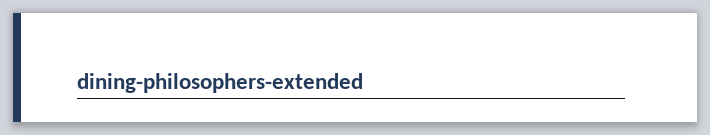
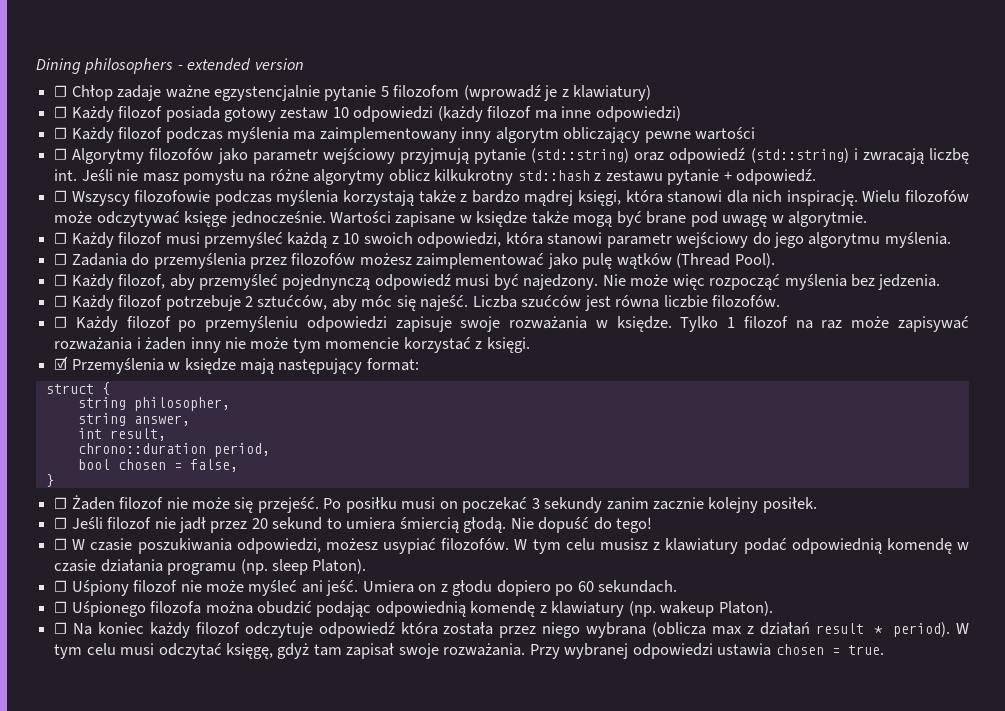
- dining-philosophers-extended
+ Dining philosophers - extended version
+ ☐ Chłop zadaje ważne egzystencjalnie pytanie 5 filozofom (wprowadź je z klawiatury)
+ ☐ Każdy filozof posiada gotowy zestaw 10 odpowiedzi (każdy filozof ma inne odpowiedzi)
+ ☐ Każdy filozof podczas myślenia ma zaimplementowany inny algorytm obliczający pewne wartości
+ ☐ Algorytmy filozofów jako parametr wejściowy przyjmują pytanie (std::string) oraz odpowiedź (std::string) i zwracają liczbę int. Jeśli nie masz pomysłu na różne algorytmy oblicz kilkukrotny std::hash z zestawu pytanie + odpowiedź.
+ ☐ Wszyscy filozofowie podczas myślenia korzystają także z bardzo mądrej księgi, która stanowi dla nich inspirację. Wielu filozofów może odczytywać księge jednocześnie. Wartości zapisane w księdze także mogą być brane pod uwagę w algorytmie.
+ ☐ Każdy filozof musi przemyśleć każdą z 10 swoich odpowiedzi, która stanowi parametr wejściowy do jego algorytmu myślenia.
+ ☐ Zadania do przemyślenia przez filozofów możesz zaimplementować jako pulę wątków (Thread Pool).
+ ☐ Każdy filozof, aby przemyśleć pojednynczą odpowiedź musi być najedzony. Nie może więc rozpocząć myślenia bez jedzenia.
+ ☐ Każdy filozof potrzebuje 2 sztućców, aby móc się najeść. Liczba szućców jest równa liczbie filozofów.
+ ☐ Każdy filozof po przemyśleniu odpowiedzi zapisuje swoje rozważania w księdze. Tylko 1 filozof na raz może zapisywać rozważania i żaden inny nie może tym momencie korzystać z księgi.
+ ☑ Przemyślenia w księdze mają następujący format:
+ struct {
+ string philosopher,
+ string answer,
+ int result,
+ chrono::duration period,
+ bool chosen = false,
+ }
+ ☐ Żaden filozof nie może się przejeść. Po posiłku musi on poczekać 3 sekundy zanim zacznie kolejny posiłek.
+ ☐ Jeśli filozof nie jadł przez 20 sekund to umiera śmiercią głodą. Nie dopuść do tego!
+ ☐ W czasie poszukiwania odpowiedzi, możesz usypiać filozofów. W tym celu musisz z klawiatury podać odpowiednią komendę w czasie działania programu (np. sleep Platon).
+ ☐ Uśpiony filozof nie może myśleć ani jeść. Umiera on z głodu dopiero po 60 sekundach.
+ ☐ Uśpionego filozofa można obudzić podając odpowiednią komendę z klawiatury (np. wakeup Platon).
+ ☐ Na koniec każdy filozof odczytuje odpowiedź która została przez niego wybrana (oblicza max z działań result * period). W tym celu musi odczytać księgę, gdyż tam zapisał swoje rozważania. Przy wybranej odpowiedzi ustawia chosen = true.

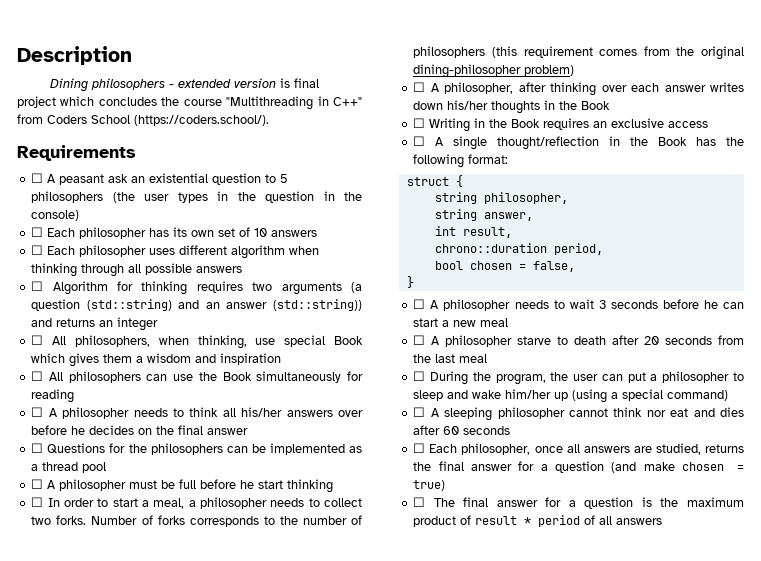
+ Description
- Dining philosophers - extended version
- ☐ Chłop zadaje ważne egzystencjalnie pytanie 5 filozofom (wprowadź je z klawiatury)
- ☐ Każdy filozof posiada gotowy zestaw 10 odpowiedzi (każdy filozof ma inne odpowiedzi)
- ☐ Każdy filozof podczas myślenia ma zaimplementowany inny algorytm obliczający pewne wartości
- ☐ Algorytmy filozofów jako parametr wejściowy przyjmują pytanie (std::string) oraz odpowiedź (std::string) i zwracają liczbę int. Jeśli nie masz pomysłu na różne algorytmy oblicz kilkukrotny std::hash z zestawu pytanie + odpowiedź.
- ☐ Wszyscy filozofowie podczas myślenia korzystają także z bardzo mądrej księgi, która stanowi dla nich inspirację. Wielu filozofów może odczytywać księge jednocześnie. Wartości zapisane w księdze także mogą być brane pod uwagę w algorytmie.
- ☐ Każdy filozof musi przemyśleć każdą z 10 swoich odpowiedzi, która stanowi parametr wejściowy do jego algorytmu myślenia.
- ☐ Zadania do przemyślenia przez filozofów możesz zaimplementować jako pulę wątków (Thread Pool).
- ☐ Każdy filozof, aby przemyśleć pojednynczą odpowiedź musi być najedzony. Nie może więc rozpocząć myślenia bez jedzenia.
- ☐ Każdy filozof potrzebuje 2 sztućców, aby móc się najeść. Liczba szućców jest równa liczbie filozofów.
- ☐ Każdy filozof po przemyśleniu odpowiedzi zapisuje swoje rozważania w księdze. Tylko 1 filozof na raz może zapisywać rozważania i żaden inny nie może tym momencie korzystać z księgi.
- ☑ Przemyślenia w księdze mają następujący format:
+ Dining philosophers - extended version is final project which concludes the course "Multithreading in C++" from Coders School (https://coders.school/).
+ Requirements
+ ☐ A peasant ask an existential question to 5 philosophers (the user types in the question in the console)
+ ☐ Each philosopher has its own set of 10 answers
+ ☐ Each philosopher uses different algorithm when thinking through all possible answers
+ ☐ Algorithm for thinking requires two arguments (a question (std::string) and an answer (std::string)) and returns an integer
+ ☐ All philosophers, when thinking, use special Book which gives them a wisdom and inspiration
+ ☐ All philosophers can use the Book simultaneously for reading
+ ☐ A philosopher needs to think all his/her answers over before he decides on the final answer
+ ☐ Questions for the philosophers can be implemented as a thread pool
+ ☐ A philosopher must be full before he start thinking
+ ☐ In order to start a meal, a philosopher needs to collect two forks. Number of forks corresponds to the number of philosophers (this requirement comes from the original dining-philosopher problem)
+ ☐ A philosopher, after thinking over each answer writes down his/her thoughts in the Book
+ ☐ Writing in the Book requires an exclusive access
+ ☐ A single thought/reflection in the Book has the following format:
- ☐ Żaden filozof nie może się przejeść. Po posiłku musi on poczekać 3 sekundy zanim zacznie kolejny posiłek.
- ☐ Jeśli filozof nie jadł przez 20 sekund to umiera śmiercią głodą. Nie dopuść do tego!
- ☐ W czasie poszukiwania odpowiedzi, możesz usypiać filozofów. W tym celu musisz z klawiatury podać odpowiednią komendę w czasie działania programu (np. sleep Platon).
- ☐ Uśpiony filozof nie może myśleć ani jeść. Umiera on z głodu dopiero po 60 sekundach.
- ☐ Uśpionego filozofa można obudzić podając odpowiednią komendę z klawiatury (np. wakeup Platon).
- ☐ Na koniec każdy filozof odczytuje odpowiedź która została przez niego wybrana (oblicza max z działań result * period). W tym celu musi odczytać księgę, gdyż tam zapisał swoje rozważania. Przy wybranej odpowiedzi ustawia chosen = true.
+ ☐ A philosopher needs to wait 3 seconds before he can start a new meal
+ ☐ A philosopher starve to death after 20 seconds from the last meal
+ ☐ During the program, the user can put a philosopher to sleep and wake him/her up (using a special command)
+ ☐ A sleeping philosopher cannot think nor eat and dies after 60 seconds
+ ☐ Each philosopher, once all answers are studied, returns the final answer for a question (and make chosen = true)
+ ☐ The final answer for a question is the maximum product of result * period of all answers

